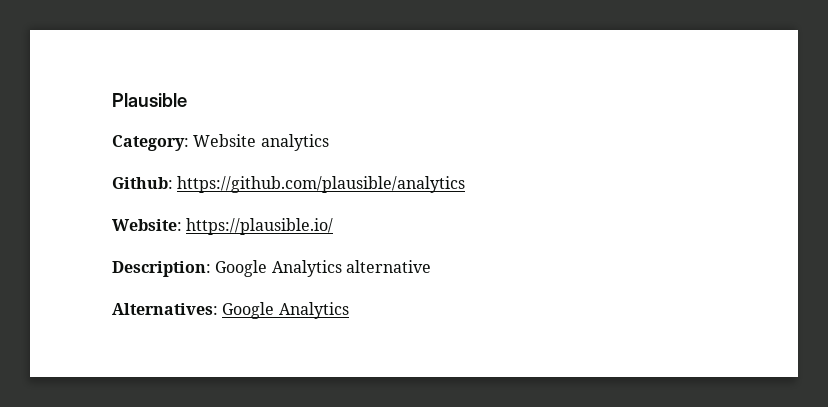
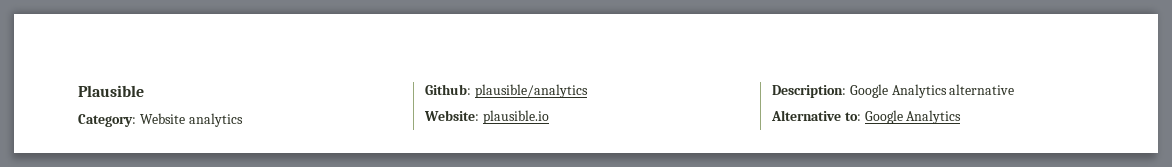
- Github: https://github.com/plausible/analytics
+ Github: plausible/analytics
- Website: https://plausible.io/
+ Website: plausible.io
- Alternatives: Google Analytics
+ Alternative to: Google Analytics

